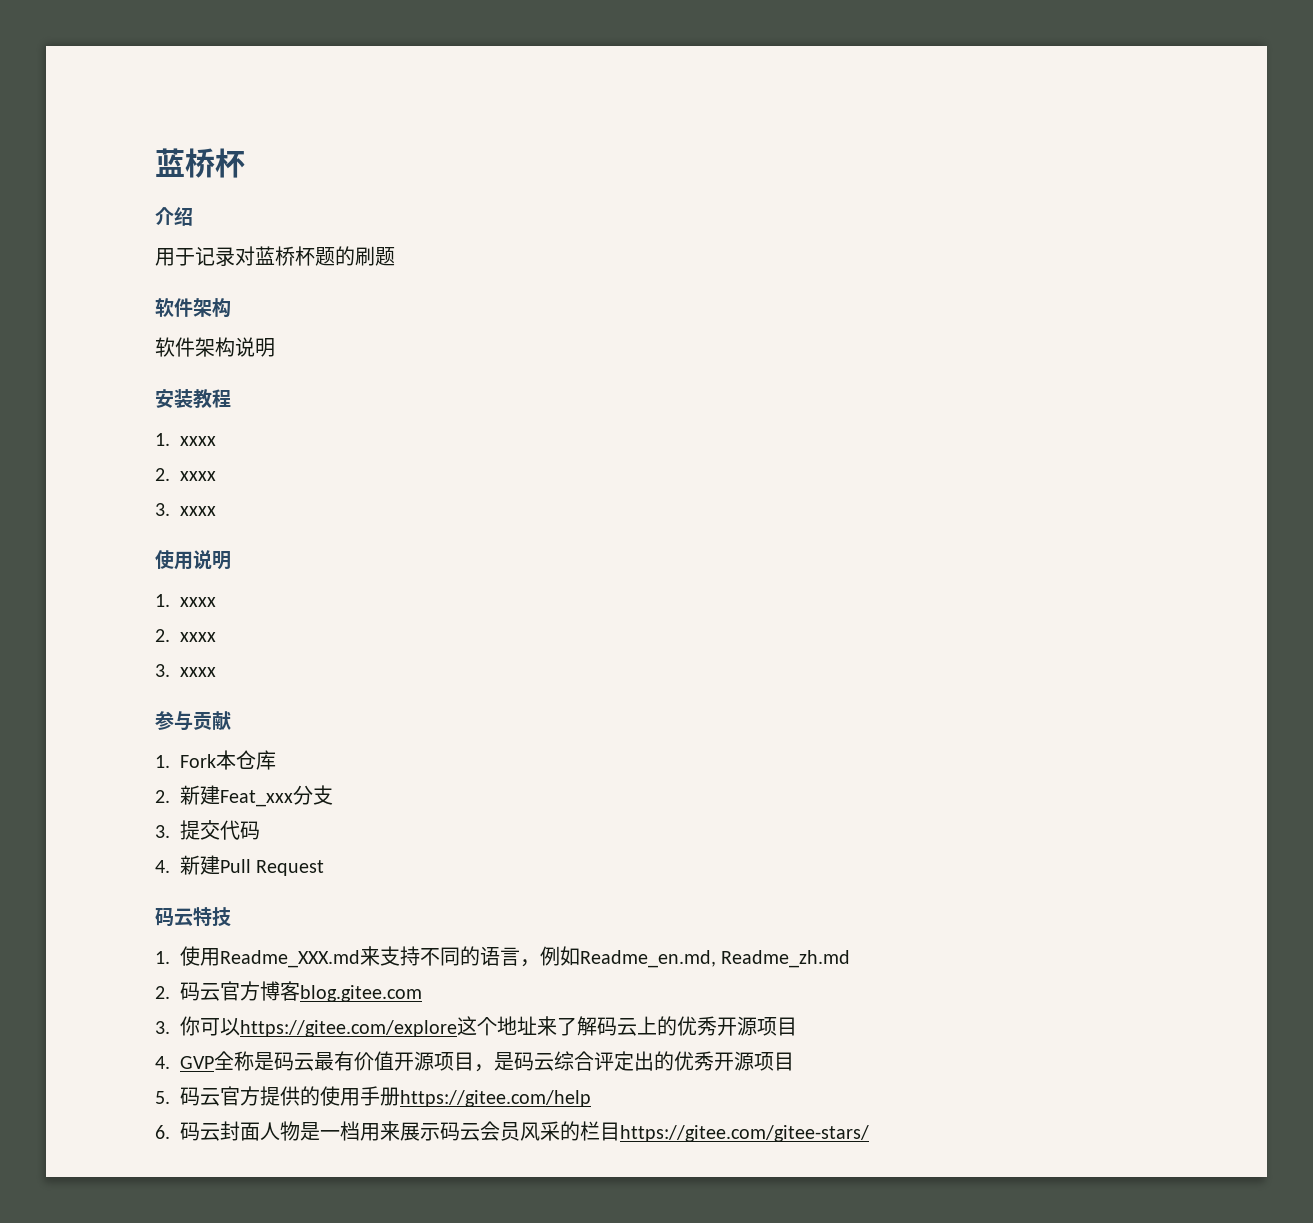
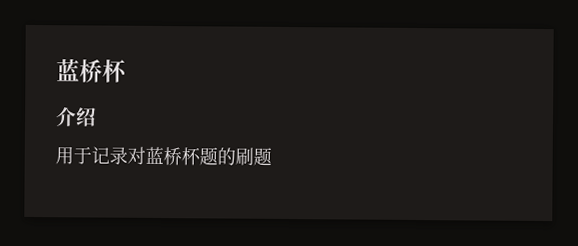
  用于记录对蓝桥杯题的刷题
- 软件架构
- 软件架构说明
- 安装教程
- 1. xxxx
- 2. xxxx
- 3. xxxx
- 使用说明
- 1. xxxx
- 2. xxxx
- 3. xxxx
- 参与贡献
- 1. Fork本仓库
- 2.新建Feat_xxx分支
- 3.提交代码
- 4.新建Pull Request
- 码云特技
- 1.使用Readme_XXX.md来支持不同的语言，例如Readme_en.md, Readme_zh.md
- 2.码云官方博客blog.gitee.com
- 3.你可以https://gitee.com/explore这个地址来了解码云上的优秀开源项目
- 4. GVP全称是码云最有价值开源项目，是码云综合评定出的优秀开源项目
- 5.码云官方提供的使用手册https://gitee.com/help
- 6.码云封面人物是一档用来展示码云会员风采的栏目https://gitee.com/gitee-stars/

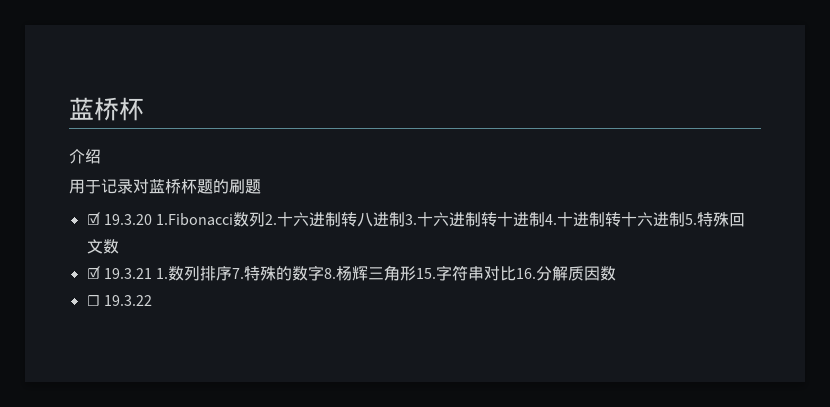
+ ☑ 19.3.20 1.Fibonacci数列2.十六进制转八进制3.十六进制转十进制4.十进制转十六进制5.特殊回文数
+ ☑ 19.3.21 1.数列排序7.特殊的数字8.杨辉三角形15.字符串对比16.分解质因数
+ ☐ 19.3.22

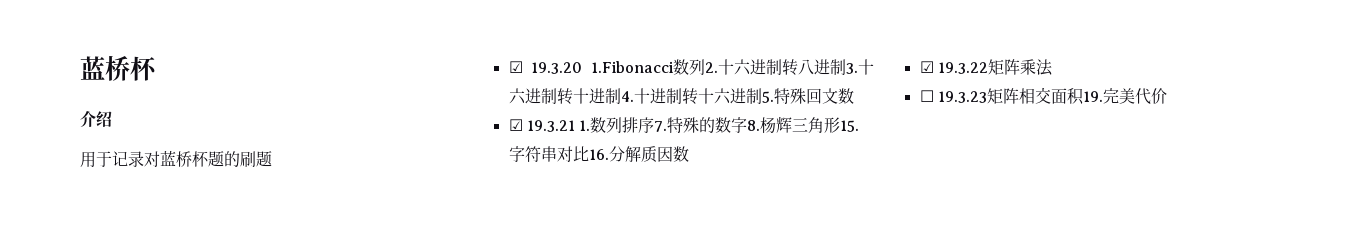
- ☐ 19.3.22
+ ☑ 19.3.22矩阵乘法
+ ☐ 19.3.23矩阵相交面积19.完美代价

